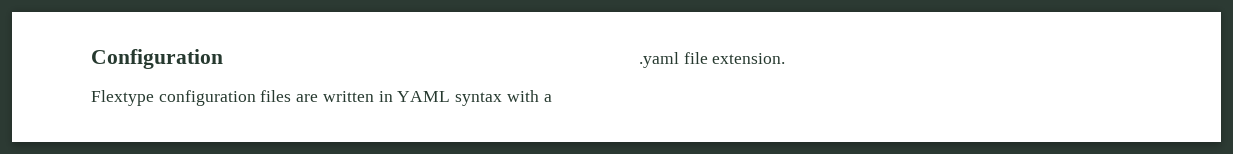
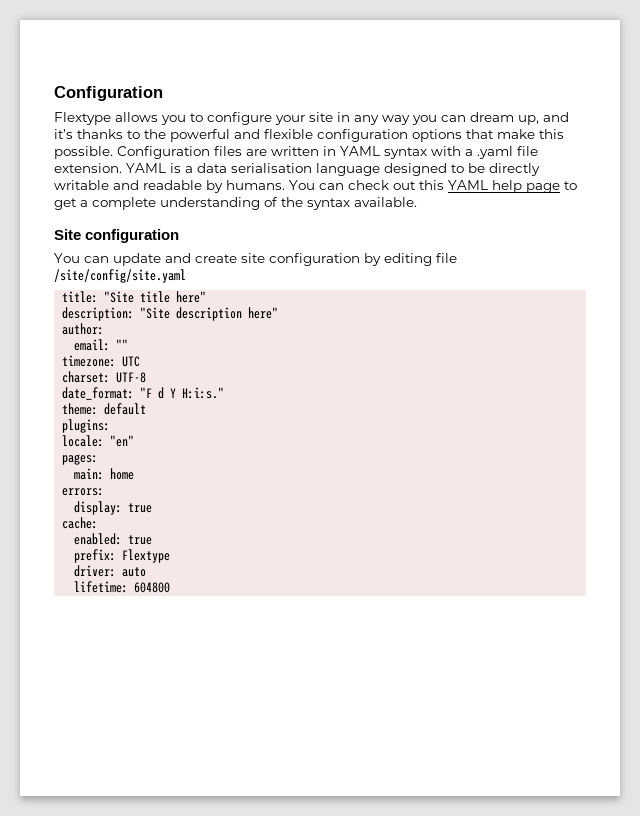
- Flextype configuration files are written in YAML syntax with a .yaml file extension.
+ Flextype allows you to configure your site in any way you can dream up, and it’s thanks to the powerful and flexible configuration options that make this possible. Configuration files are written in YAML syntax with a .yaml file extension.
+ YAML is a data serialisation language designed to be directly writable and readable by humans. You can check out this YAML help page to get a complete understanding of the syntax available.
+ Site configuration
+ You can update and create site configuration by editing file /site/config/site.yaml
+ title: "Site title here"
+ description: "Site description here"
+ author:
+ email: ""
+ timezone: UTC
+ charset: UTF-8
+ date_format: "F d Y H:i:s."
+ theme: default
+ plugins:
+ locale: "en"
+ pages:
+ main: home
+ errors:
+ display: true
+ cache:
+ enabled: true
+ prefix: Flextype
+ driver: auto
+ lifetime: 604800

